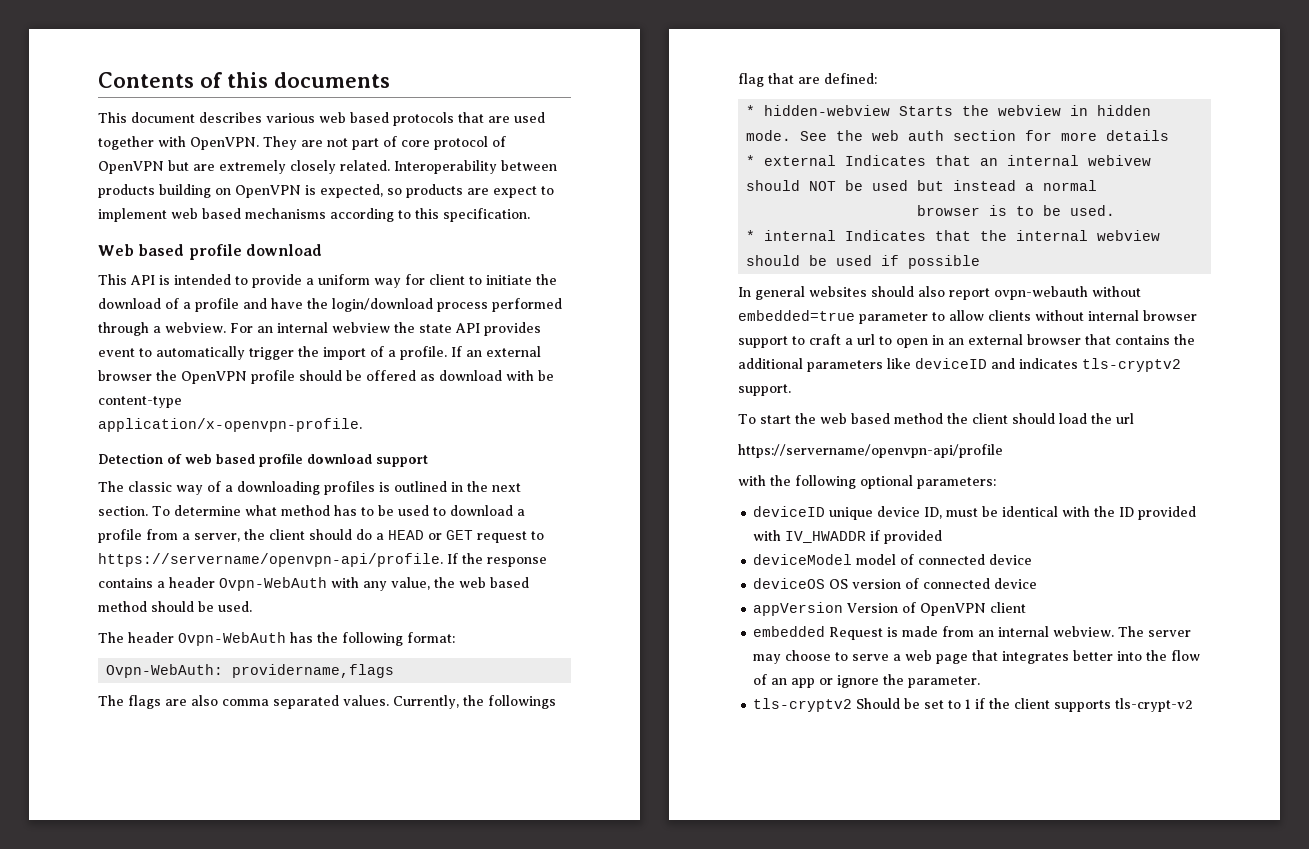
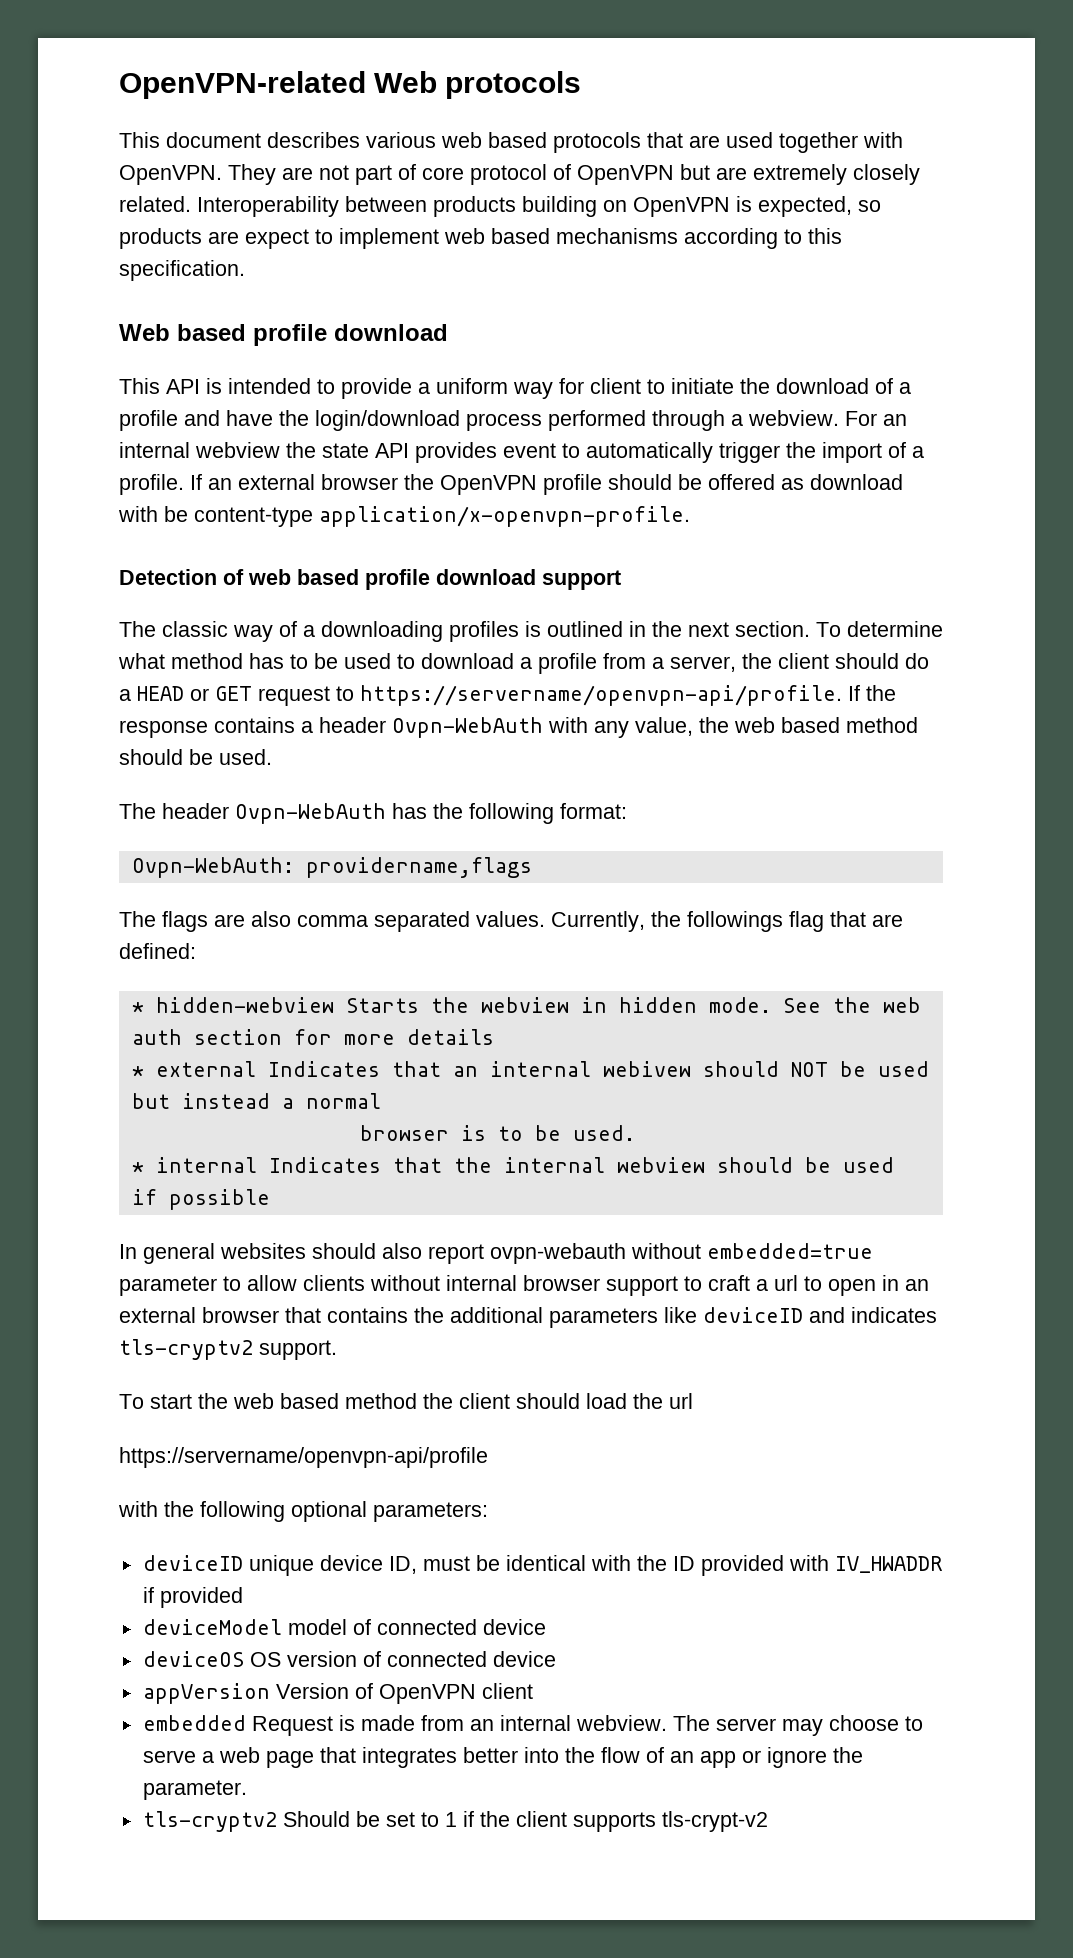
- Contents of this documents
+ OpenVPN-related Web protocols
- If an external browser the OpenVPN profile should be offered as download with be content-type
- application/x-openvpn-profile.
+ If an external browser the OpenVPN profile should be offered as download with be content-type application/x-openvpn-profile.

